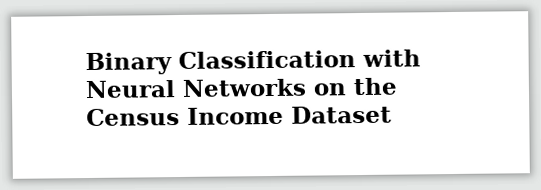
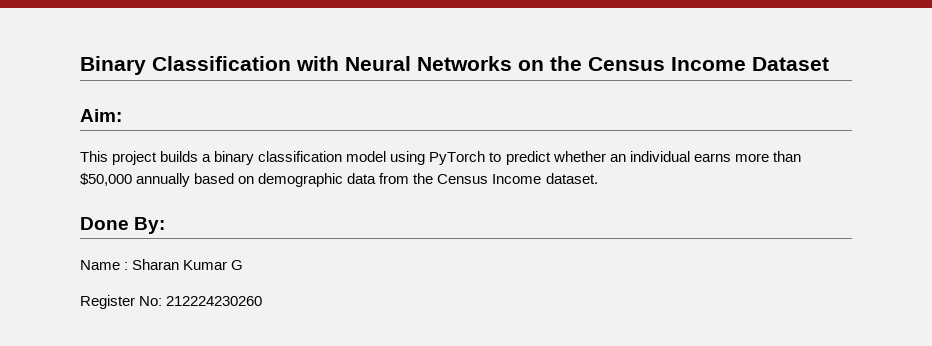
+ Aim:
+ This project builds a binary classification model using PyTorch to predict whether an individual earns more than $50,000 annually based on demographic data from the Census Income dataset.
+ Done By:
+ Name : Sharan Kumar G
+ Register No: 212224230260

